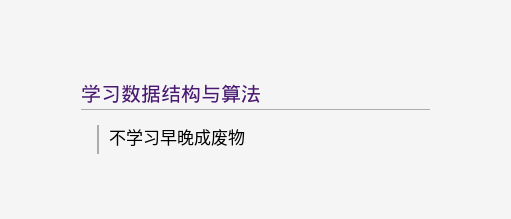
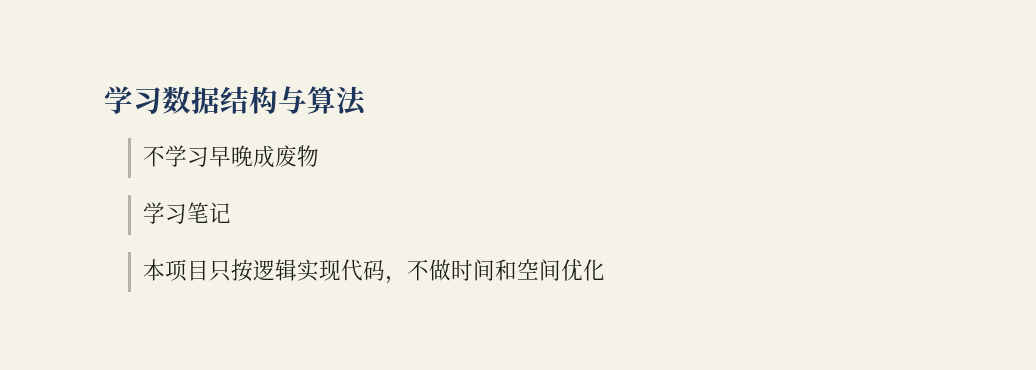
+ 学习笔记
+ 本项目只按逻辑实现代码，不做时间和空间优化

